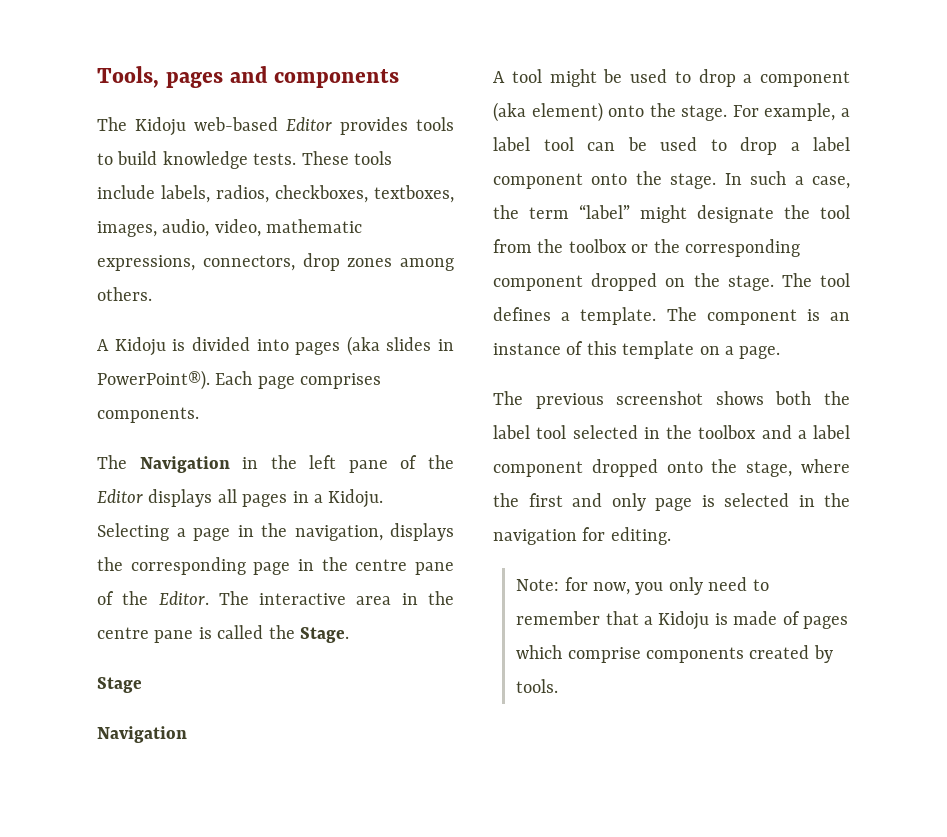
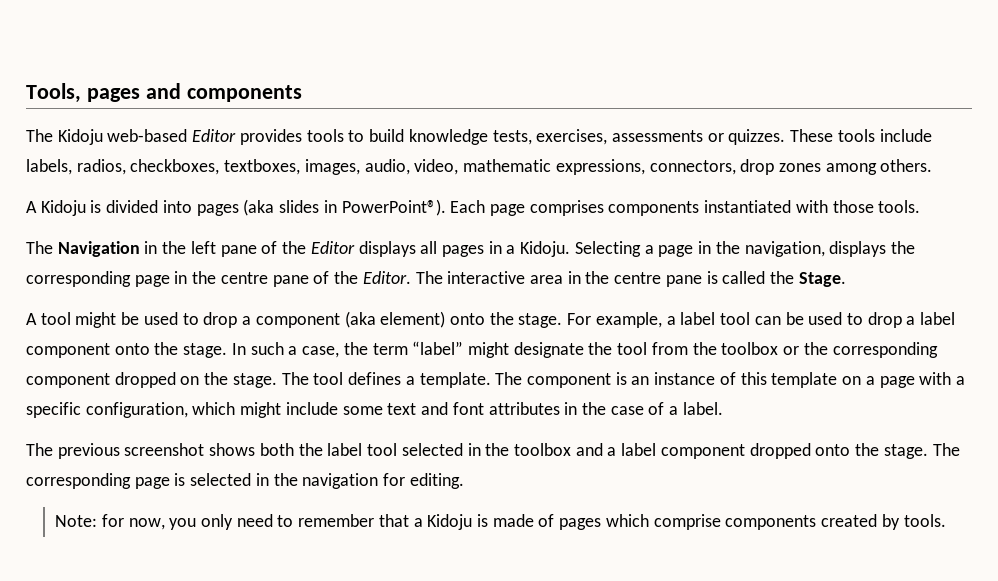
- The Kidoju web-based Editor provides tools to build knowledge tests.
+ The Kidoju web-based Editor provides tools to build knowledge tests, exercises, assessments or quizzes.
- Each page comprises components.
+ Each page comprises components instantiated with those tools.
- Stage
- Navigation
- The component is an instance of this template on a page.
+ The component is an instance of this template on a page with a specific configuration, which might include some text and font attributes in the case of a label.
- The previous screenshot shows both the label tool selected in the toolbox and a label component dropped onto the stage, where the first and only page is selected in the navigation for editing.
+ The previous screenshot shows both the label tool selected in the toolbox and a label component dropped onto the stage. The corresponding page is selected in the navigation for editing.

